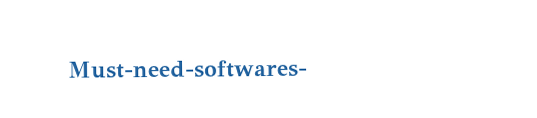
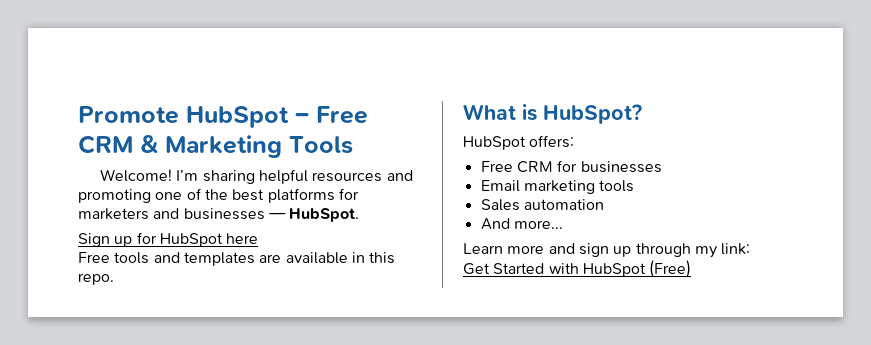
- Must-need-softwares-
+ Promote HubSpot – Free CRM & Marketing Tools
+ Welcome! I’m sharing helpful resources and promoting one of the best platforms for marketers and businesses — HubSpot.
+ Sign up for HubSpot here
+ Free tools and templates are available in this repo.
+ What is HubSpot?
+ HubSpot offers:
+ Free CRM for businesses
+ Email marketing tools
+ Sales automation
+ And more...
+ Learn more and sign up through my link:
+ Get Started with HubSpot (Free)

